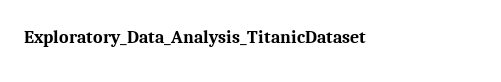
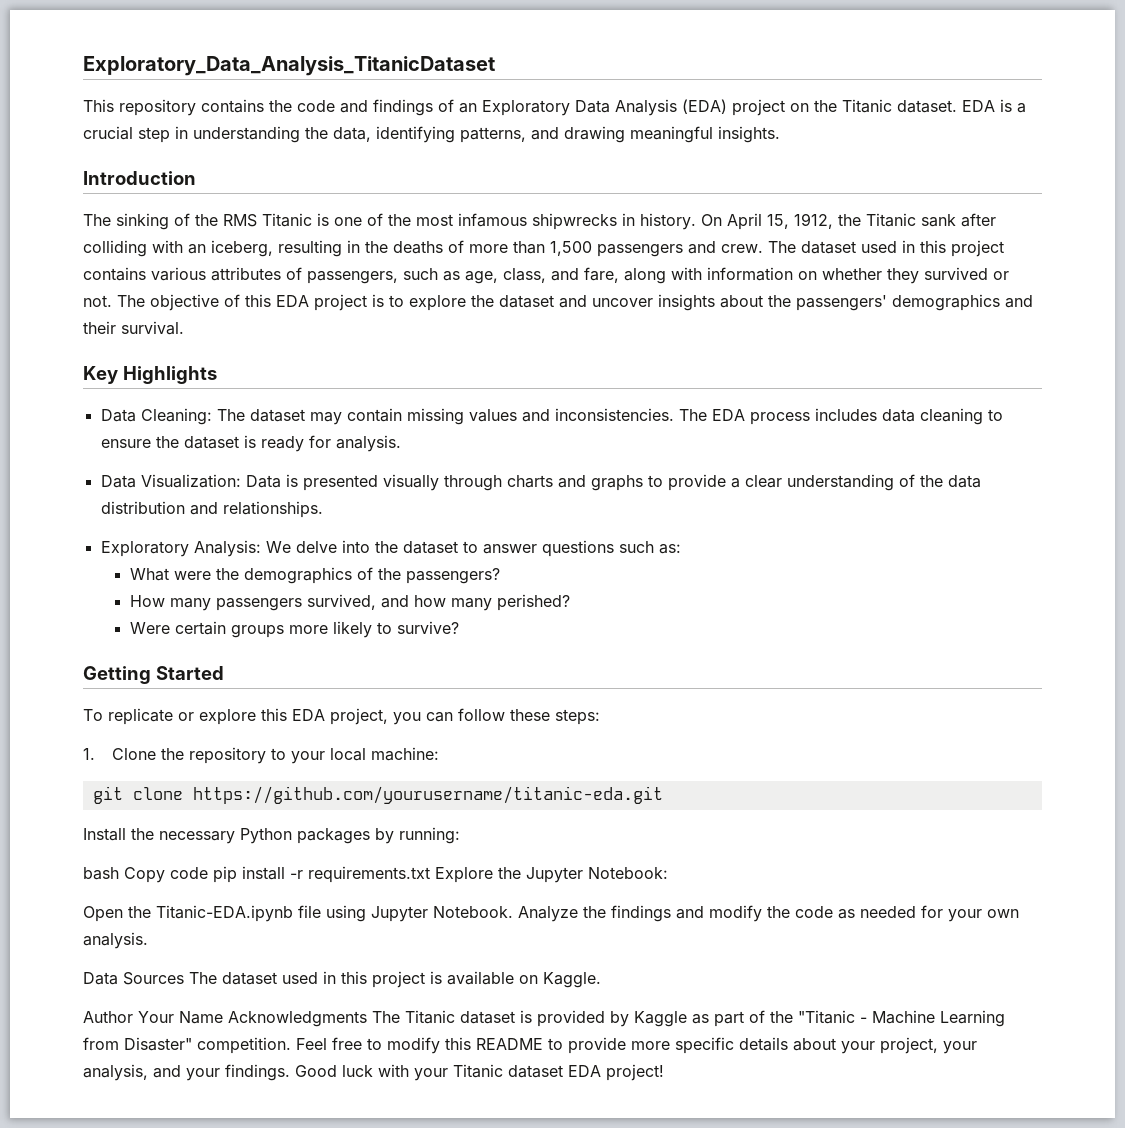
+ This repository contains the code and findings of an Exploratory Data Analysis (EDA) project on the Titanic dataset. EDA is a crucial step in understanding the data, identifying patterns, and drawing meaningful insights.
+ Introduction
+ The sinking of the RMS Titanic is one of the most infamous shipwrecks in history. On April 15, 1912, the Titanic sank after colliding with an iceberg, resulting in the deaths of more than 1,500 passengers and crew. The dataset used in this project contains various attributes of passengers, such as age, class, and fare, along with information on whether they survived or not. The objective of this EDA project is to explore the dataset and uncover insights about the passengers' demographics and their survival.
+ Key Highlights
+ Data Cleaning: The dataset may contain missing values and inconsistencies. The EDA process includes data cleaning to ensure the dataset is ready for analysis.
+ Data Visualization: Data is presented visually through charts and graphs to provide a clear understanding of the data distribution and relationships.
+ Exploratory Analysis: We delve into the dataset to answer questions such as:
+ What were the demographics of the passengers?
+ How many passengers survived, and how many perished?
+ Were certain groups more likely to survive?
+ Getting Started
+ To replicate or explore this EDA project, you can follow these steps:
+ 1. Clone the repository to your local machine:
+ git clone https://github.com/yourusername/titanic-eda.git
+ Install the necessary Python packages by running:
+ bash Copy code pip install -r requirements.txt Explore the Jupyter Notebook:
+ Open the Titanic-EDA.ipynb file using Jupyter Notebook. Analyze the findings and modify the code as needed for your own analysis.
+ Data Sources The dataset used in this project is available on Kaggle.
+ Author Your Name Acknowledgments The Titanic dataset is provided by Kaggle as part of the "Titanic - Machine Learning from Disaster" competition. Feel free to modify this README to provide more specific details about your project, your analysis, and your findings. Good luck with your Titanic dataset EDA project!

